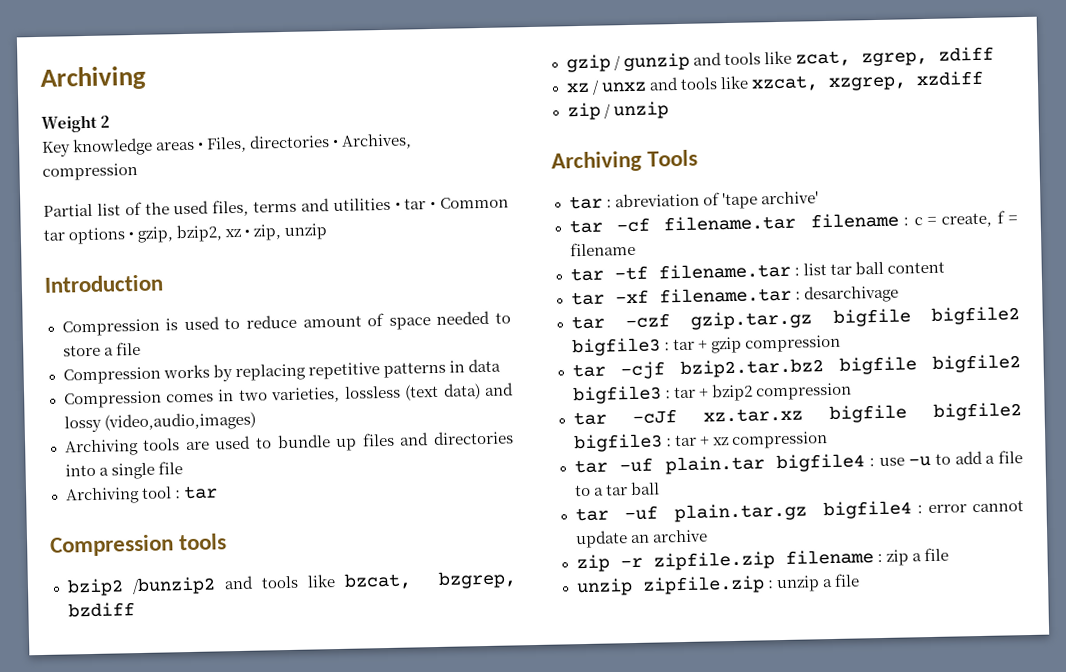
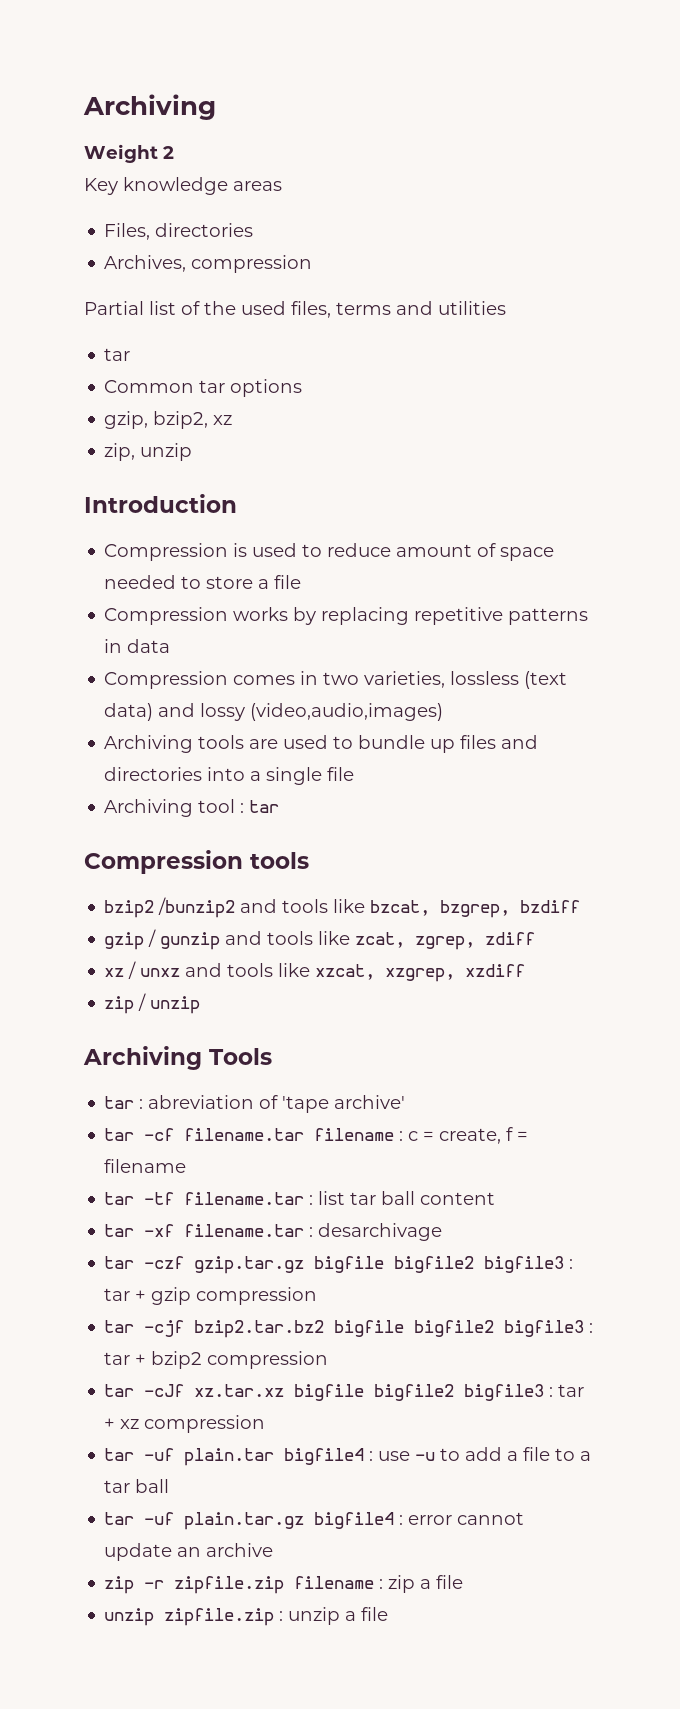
- Key knowledge areas • Files, directories • Archives, compression
+ Key knowledge areas
+ Files, directories
+ Archives, compression
- Partial list of the used files, terms and utilities • tar • Common tar options • gzip, bzip2, xz • zip, unzip
+ Partial list of the used files, terms and utilities
+ tar
+ Common tar options
+ gzip, bzip2, xz
+ zip, unzip

